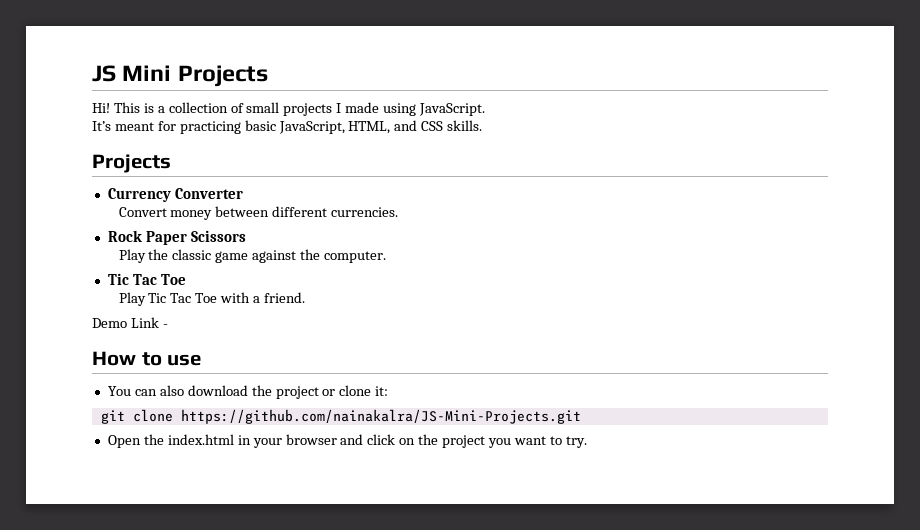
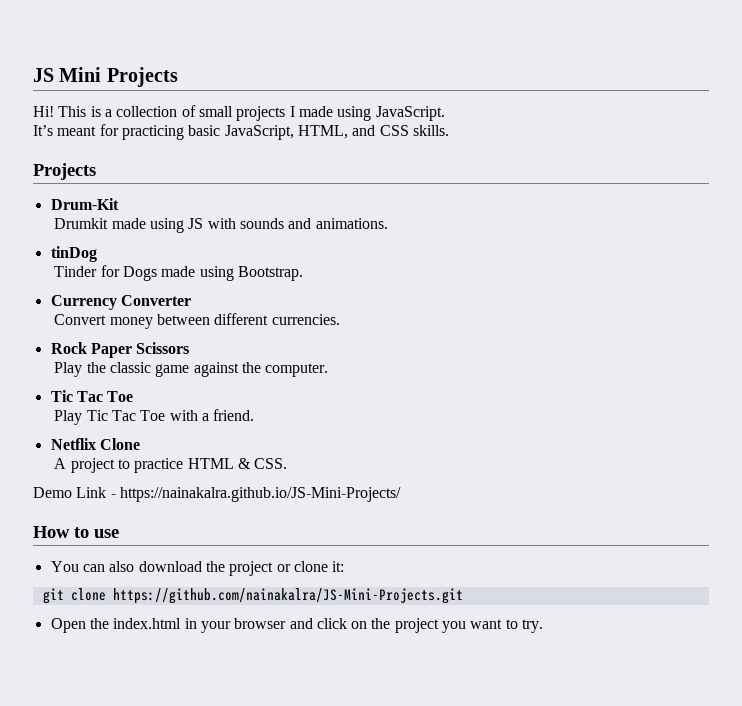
+ Drum-Kit
+ Drumkit made using JS with sounds and animations.
+ tinDog
+ Tinder for Dogs made using Bootstrap.
+ Netflix Clone
+ A project to practice HTML & CSS.
- Demo Link -
+ Demo Link - https://nainakalra.github.io/JS-Mini-Projects/

